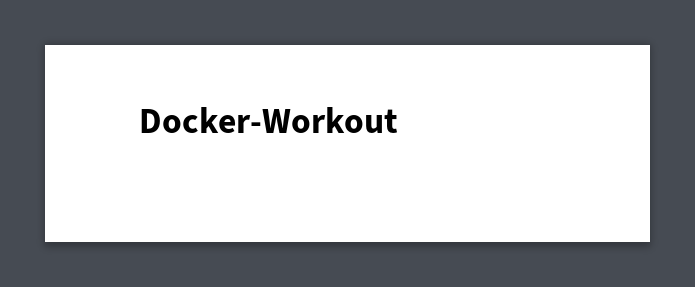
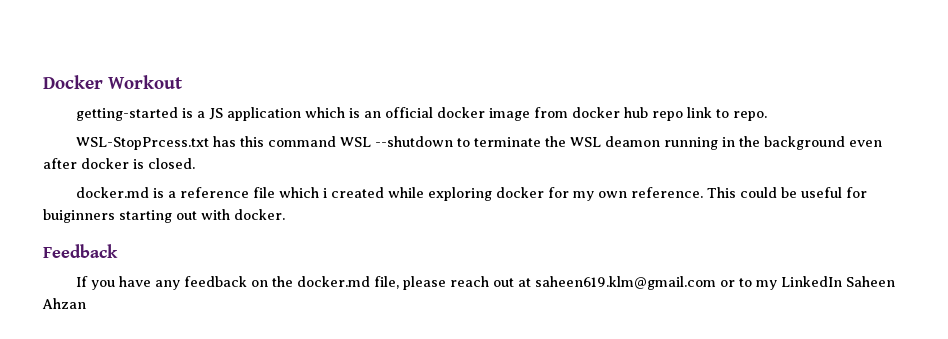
- Docker-Workout
+ Docker Workout
+ getting-started is a JS application which is an official docker image from docker hub repo link to repo.
+ WSL-StopPrcess.txt has this command WSL --shutdown to terminate the WSL deamon running in the background even after docker is closed.
+ docker.md is a reference file which i created while exploring docker for my own reference. This could be useful for buiginners starting out with docker.
+ Feedback
+ If you have any feedback on the docker.md file, please reach out at saheen619.klm@gmail.com or to my LinkedIn Saheen Ahzan

